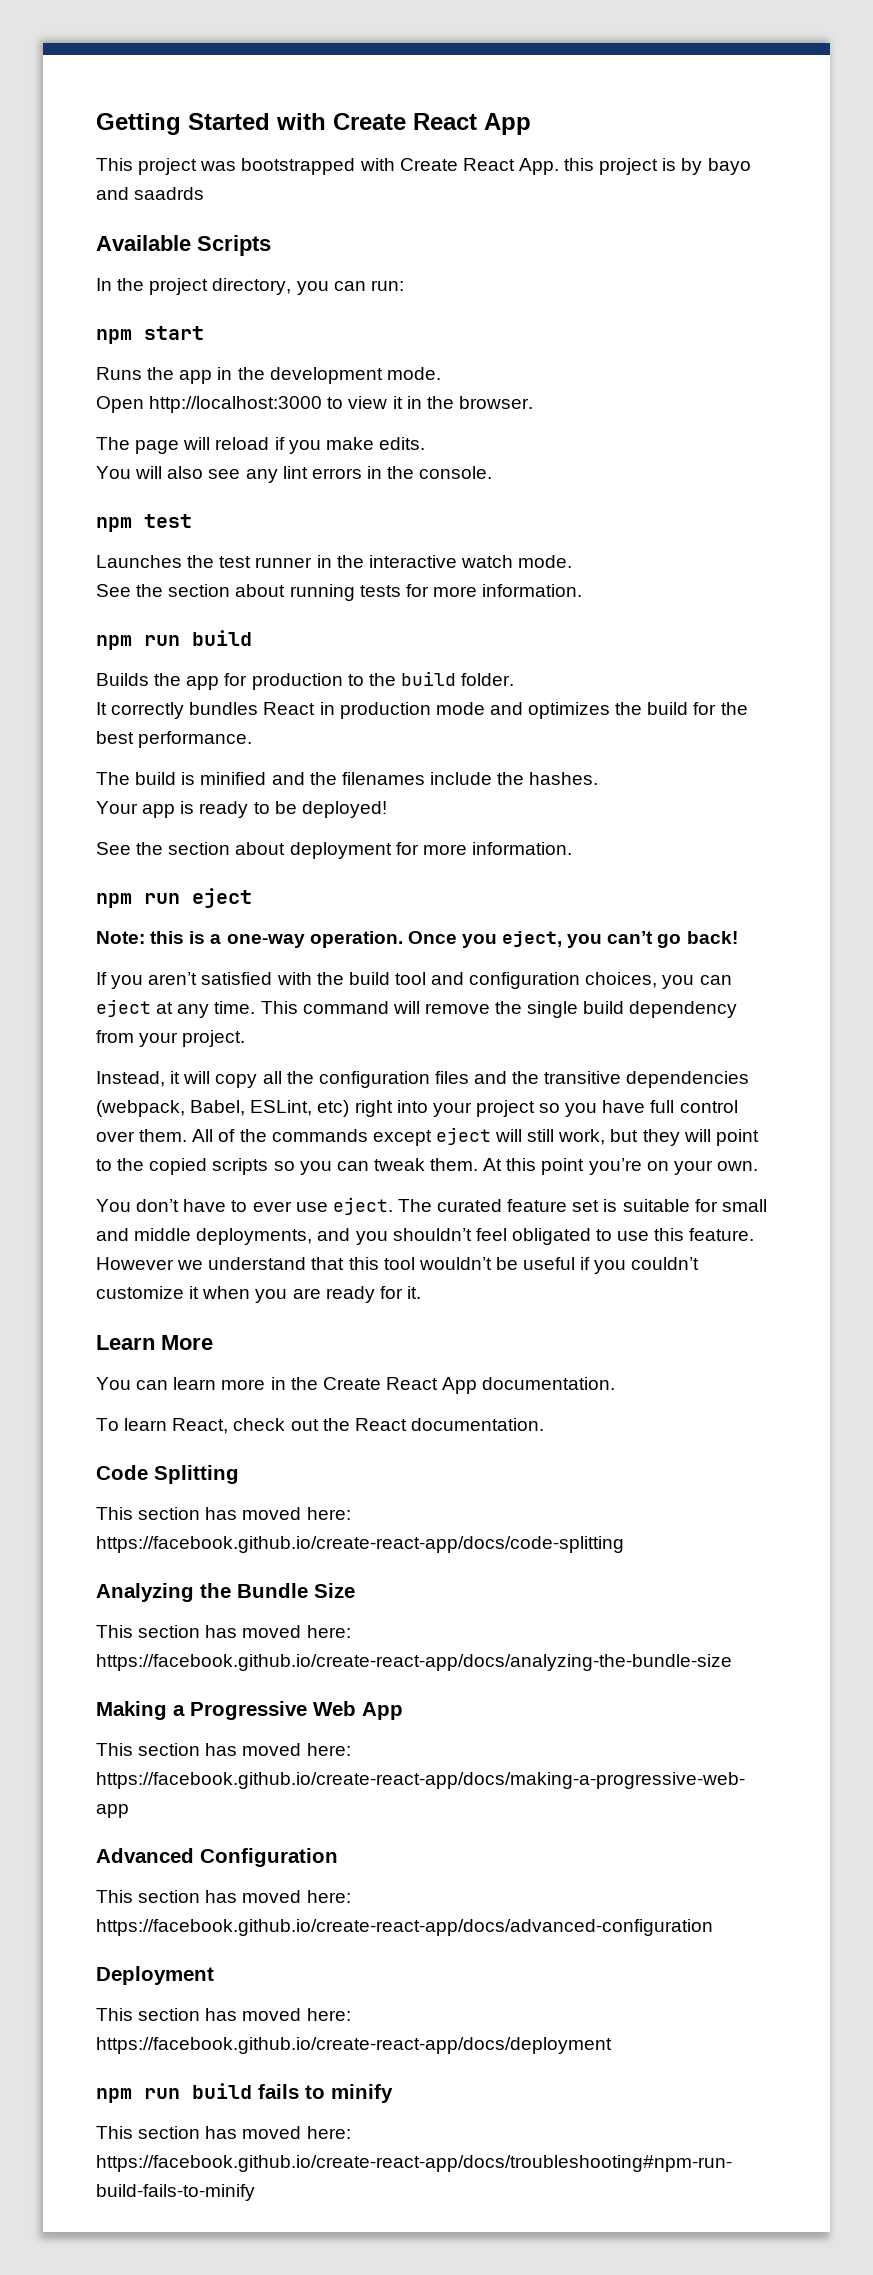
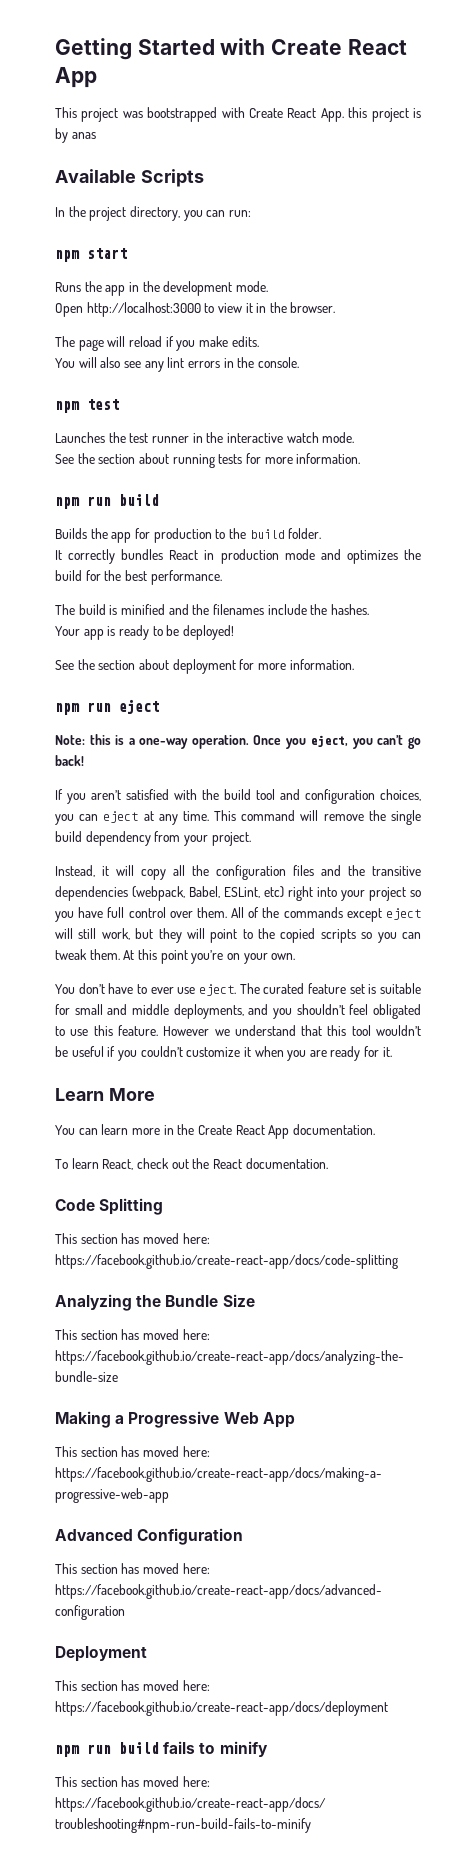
- This project was bootstrapped with Create React App. this project is by bayo and saadrds
+ This project was bootstrapped with Create React App. this project is by anas

